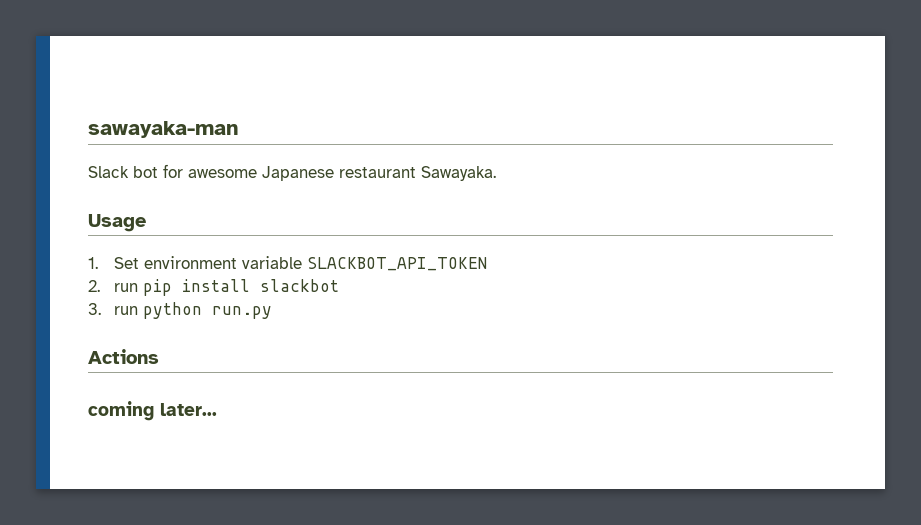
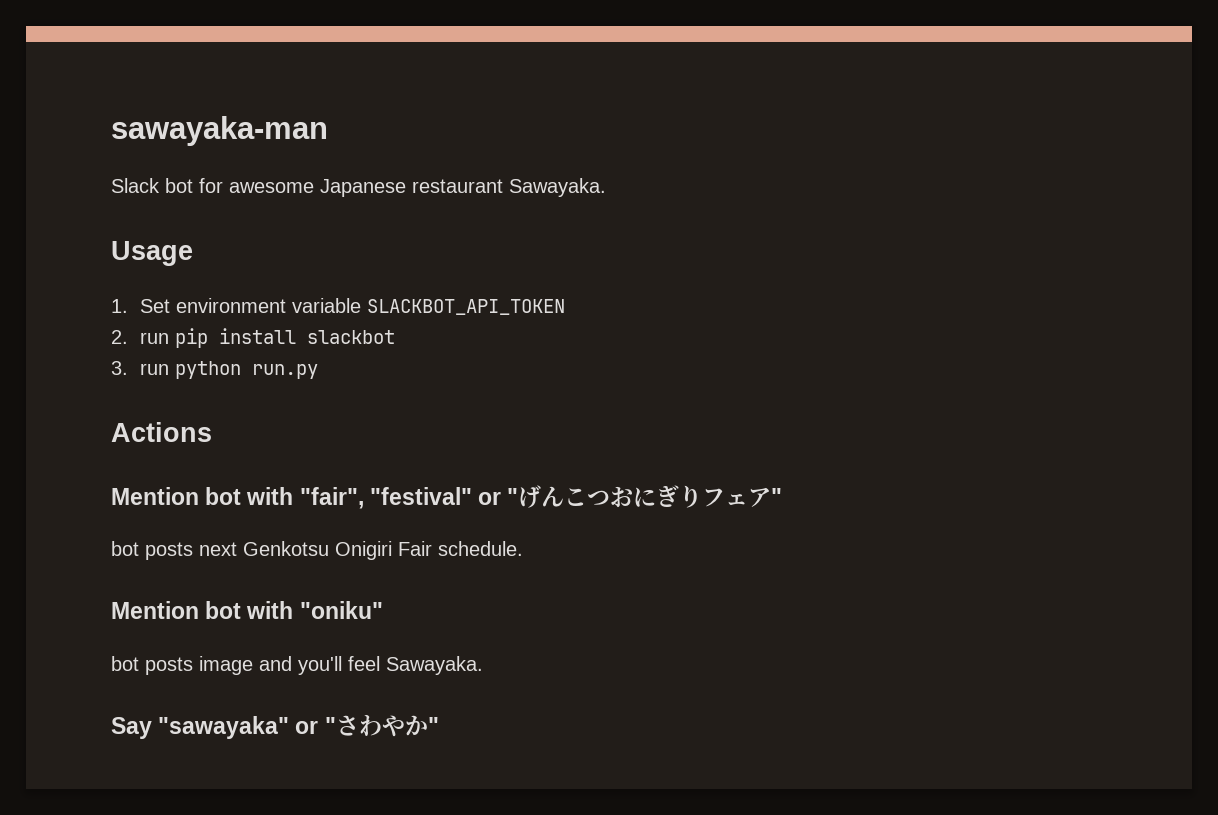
- coming later...
+ Mention bot with "fair", "festival" or "げんこつおにぎりフェア"
+ bot posts next Genkotsu Onigiri Fair schedule.
+ Mention bot with "oniku"
+ bot posts image and you'll feel Sawayaka.
+ Say "sawayaka" or "さわやか"

